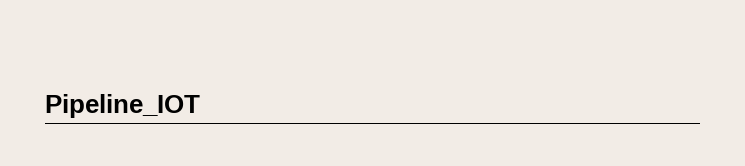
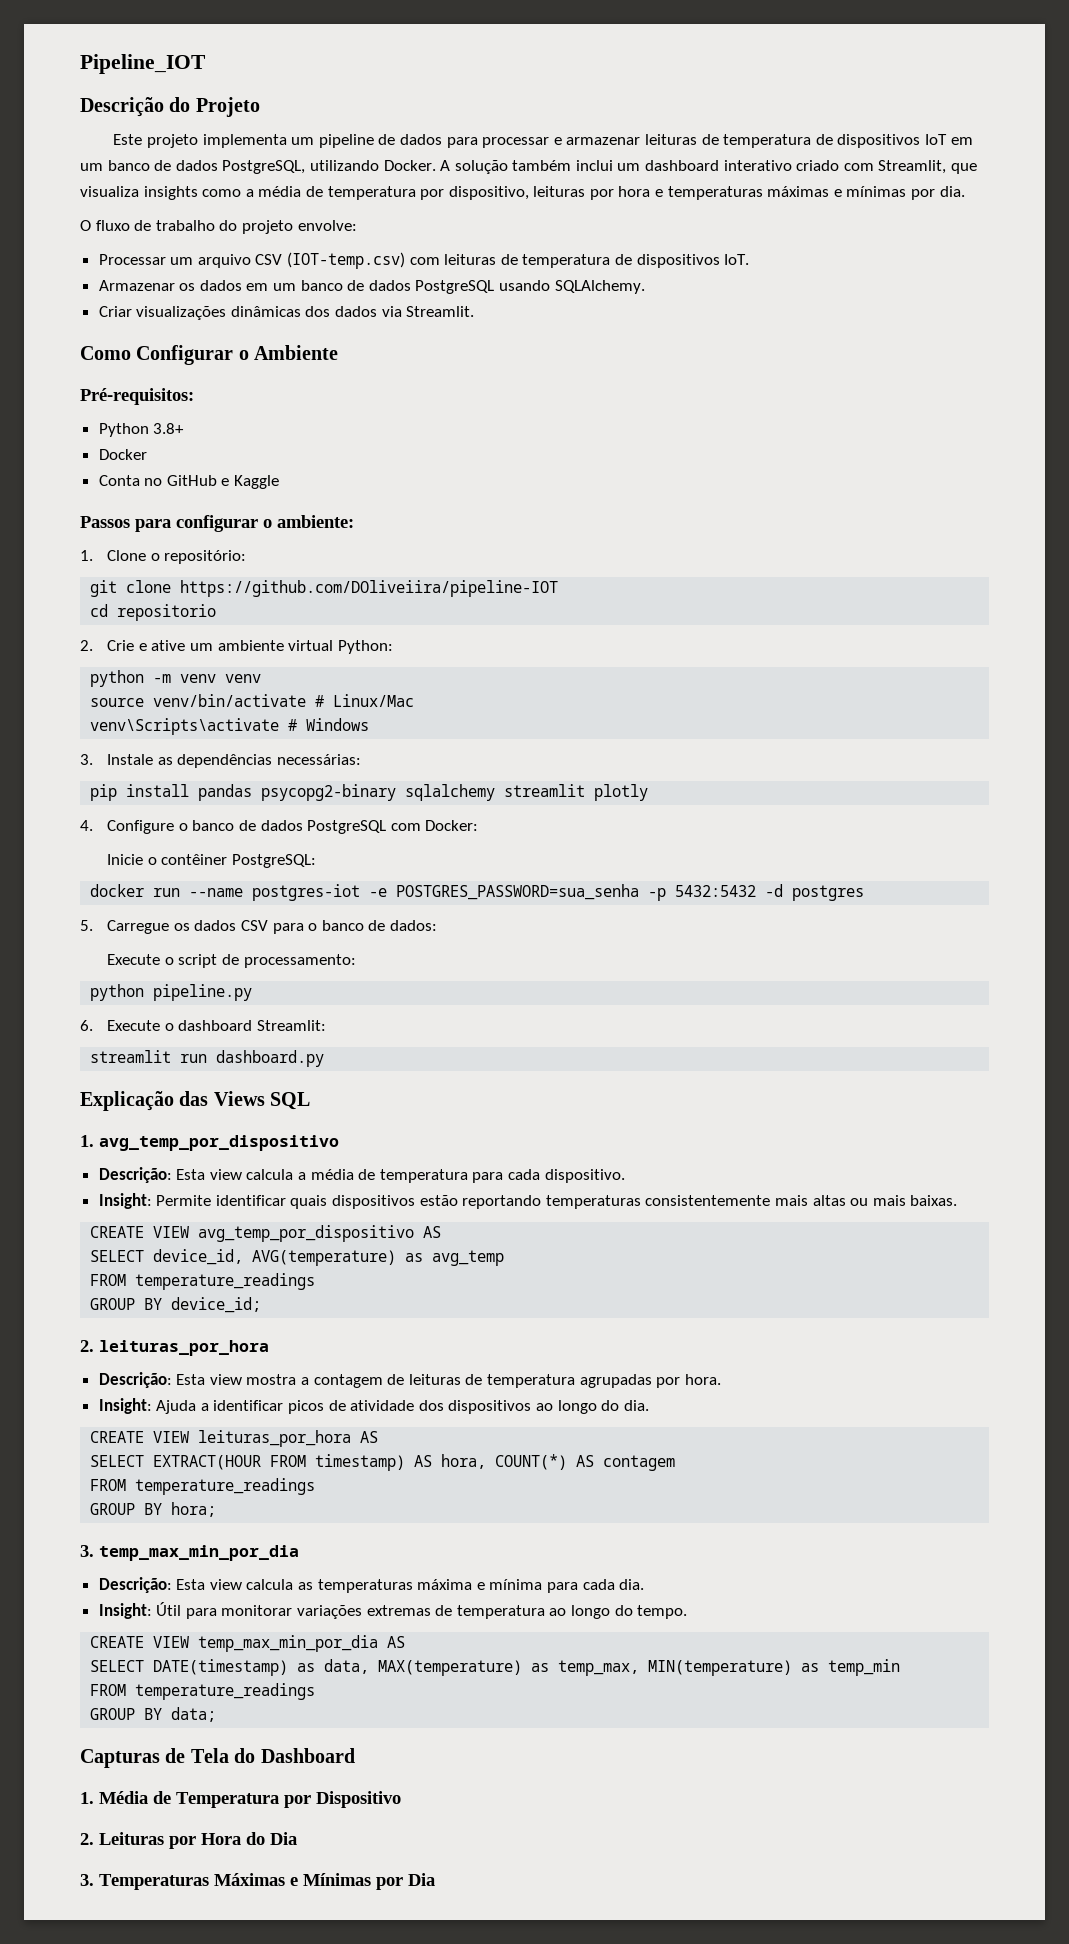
+ Descrição do Projeto
+ Este projeto implementa um pipeline de dados para processar e armazenar leituras de temperatura de dispositivos IoT em um banco de dados PostgreSQL, utilizando Docker. A solução também inclui um dashboard interativo criado com Streamlit, que visualiza insights como a média de temperatura por dispositivo, leituras por hora e temperaturas máximas e mínimas por dia.
+ O fluxo de trabalho do projeto envolve:
+ Processar um arquivo CSV (IOT-temp.csv) com leituras de temperatura de dispositivos IoT.
+ Armazenar os dados em um banco de dados PostgreSQL usando SQLAlchemy.
+ Criar visualizações dinâmicas dos dados via Streamlit.
+ Como Configurar o Ambiente
+ Pré-requisitos:
+ Python 3.8+
+ Docker
+ Conta no GitHub e Kaggle
+ Passos para configurar o ambiente:
+ 1. Clone o repositório:
+ git clone https://github.com/DOliveiira/pipeline-IOT
+ cd repositorio
+ 2. Crie e ative um ambiente virtual Python:
+ python -m venv venv
+ source venv/bin/activate # Linux/Mac
+ venv\Scripts\activate # Windows
+ 3. Instale as dependências necessárias:
+ pip install pandas psycopg2-binary sqlalchemy streamlit plotly
+ 4. Configure o banco de dados PostgreSQL com Docker:
+ Inicie o contêiner PostgreSQL:
+ docker run --name postgres-iot -e POSTGRES_PASSWORD=sua_senha -p 5432:5432 -d postgres
+ 5. Carregue os dados CSV para o banco de dados:
+ Execute o script de processamento:
+ python pipeline.py
+ 6. Execute o dashboard Streamlit:
+ streamlit run dashboard.py
+ Explicação das Views SQL
+ 1. avg_temp_por_dispositivo
+ Descrição: Esta view calcula a média de temperatura para cada dispositivo.
+ Insight: Permite identificar quais dispositivos estão reportando temperaturas consistentemente mais altas ou mais baixas.
+ CREATE VIEW avg_temp_por_dispositivo AS
+ SELECT device_id, AVG(temperature) as avg_temp
+ FROM temperature_readings
+ GROUP BY device_id;
+ 2. leituras_por_hora
+ Descrição: Esta view mostra a contagem de leituras de temperatura agrupadas por hora.
+ Insight: Ajuda a identificar picos de atividade dos dispositivos ao longo do dia.
+ CREATE VIEW leituras_por_hora AS
+ SELECT EXTRACT(HOUR FROM timestamp) AS hora, COUNT(*) AS contagem
+ FROM temperature_readings
+ GROUP BY hora;
+ 3. temp_max_min_por_dia
+ Descrição: Esta view calcula as temperaturas máxima e mínima para cada dia.
+ Insight: Útil para monitorar variações extremas de temperatura ao longo do tempo.
+ CREATE VIEW temp_max_min_por_dia AS
+ SELECT DATE(timestamp) as data, MAX(temperature) as temp_max, MIN(temperature) as temp_min
+ FROM temperature_readings
+ GROUP BY data;
+ Capturas de Tela do Dashboard
+ 1. Média de Temperatura por Dispositivo
+ 2. Leituras por Hora do Dia
+ 3. Temperaturas Máximas e Mínimas por Dia

